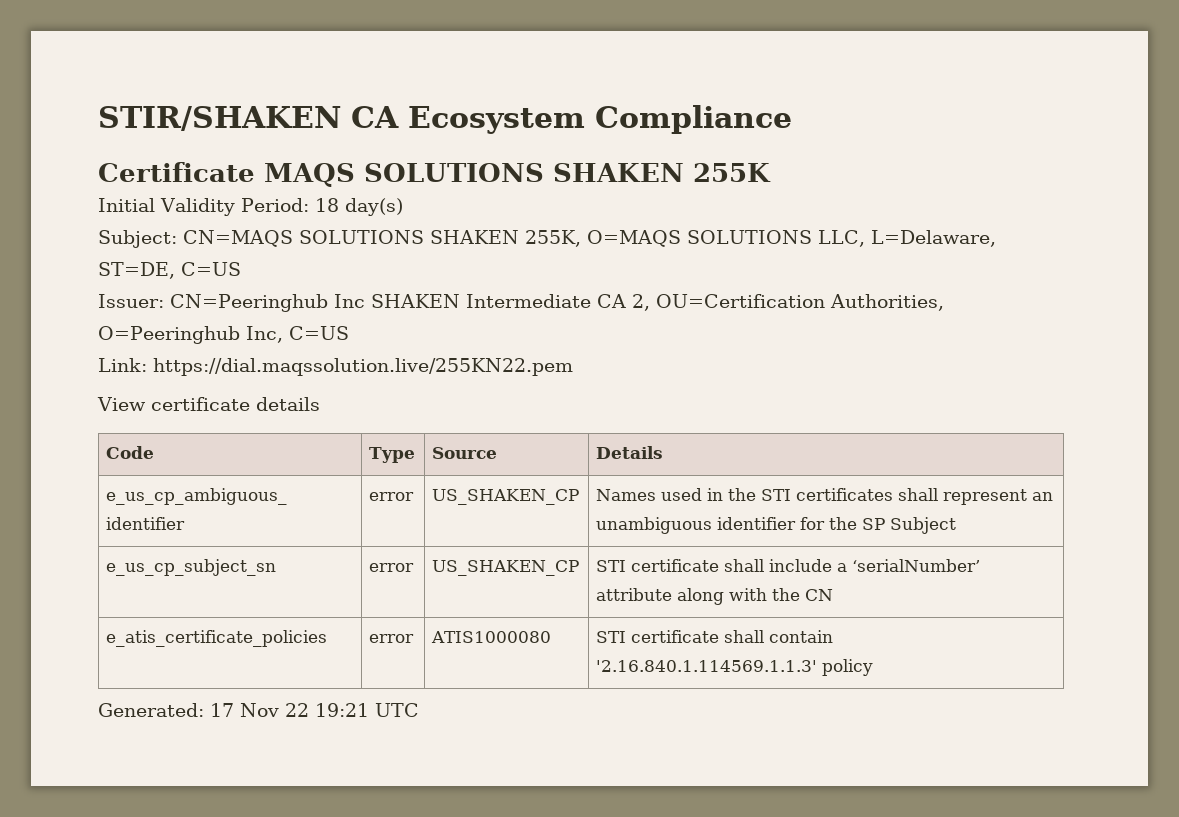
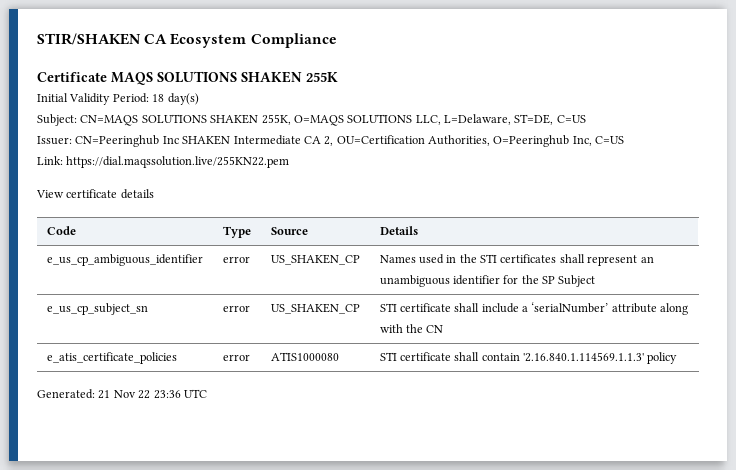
- Generated: 17 Nov 22 19:21 UTC
+ Generated: 21 Nov 22 23:36 UTC

